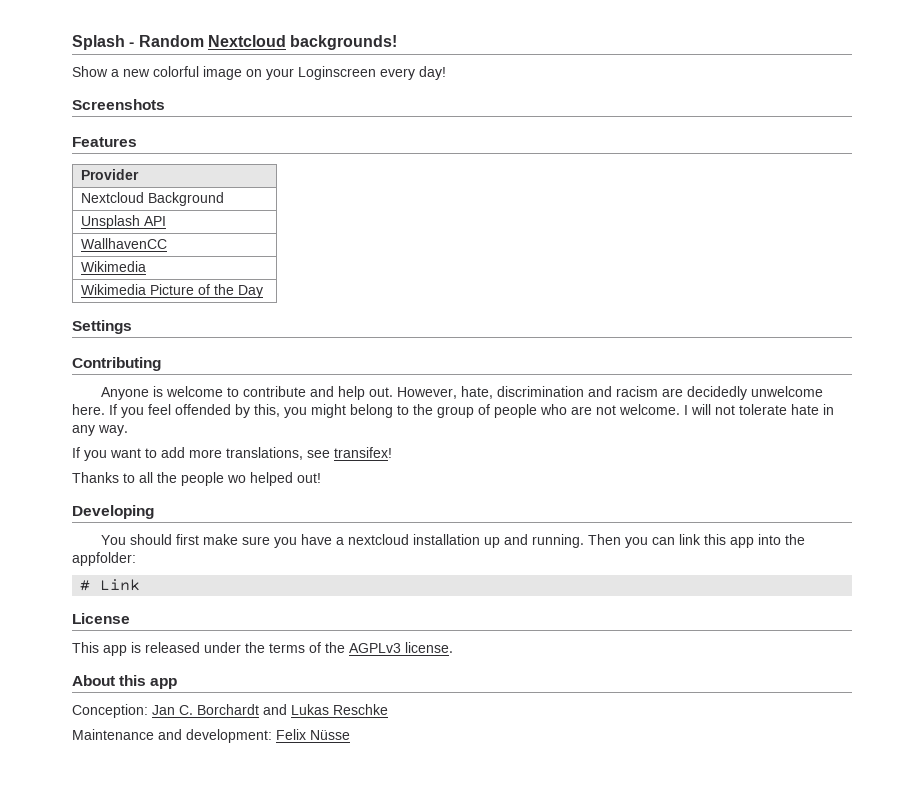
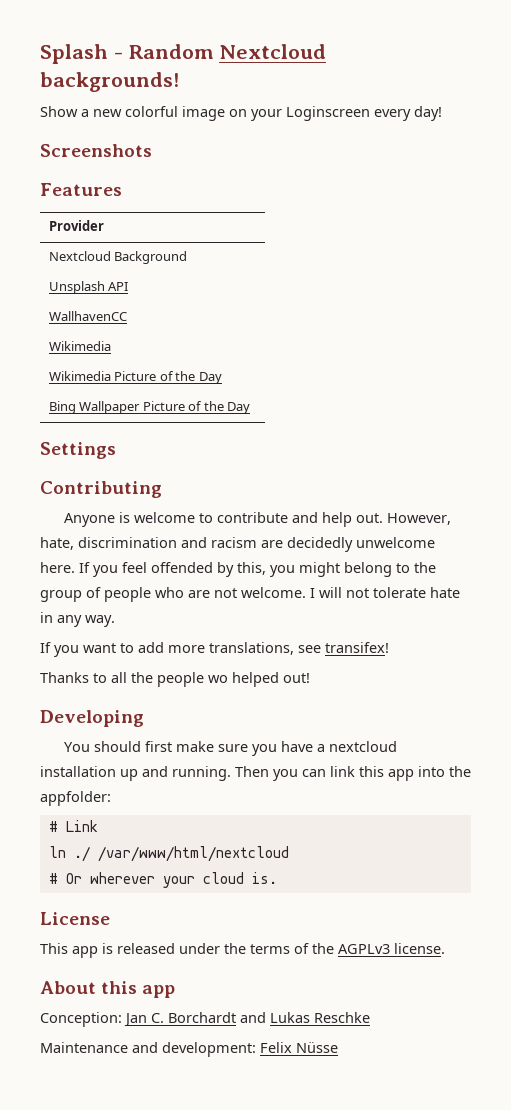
+ Bing Wallpaper Picture of the Day
+ ln ./ /var/www/html/nextcloud
+ # Or wherever your cloud is.

